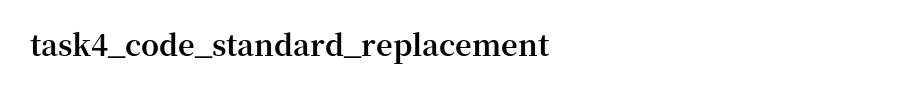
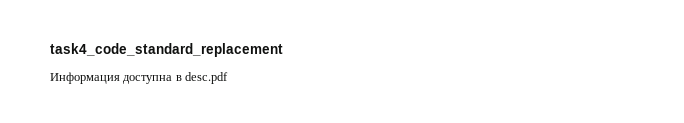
+ Информация доступна в desc.pdf

